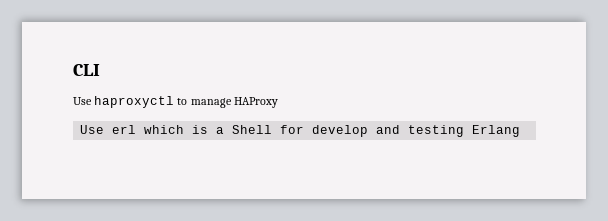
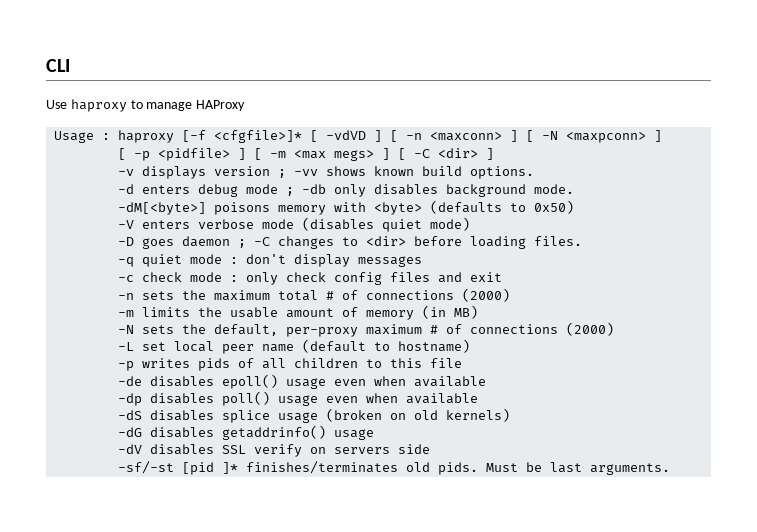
- Use haproxyctl to manage HAProxy
+ Use haproxy to manage HAProxy
- Use erl which is a Shell for develop and testing Erlang
+ Usage : haproxy [-f <cfgfile>]* [ -vdVD ] [ -n <maxconn> ] [ -N <maxpconn> ]
+ [ -p <pidfile> ] [ -m <max megs> ] [ -C <dir> ]
+ -v displays version ; -vv shows known build options.
+ -d enters debug mode ; -db only disables background mode.
+ -dM[<byte>] poisons memory with <byte> (defaults to 0x50)
+ -V enters verbose mode (disables quiet mode)
+ -D goes daemon ; -C changes to <dir> before loading files.
+ -q quiet mode : don't display messages
+ -c check mode : only check config files and exit
+ -n sets the maximum total # of connections (2000)
+ -m limits the usable amount of memory (in MB)
+ -N sets the default, per-proxy maximum # of connections (2000)
+ -L set local peer name (default to hostname)
+ -p writes pids of all children to this file
+ -de disables epoll() usage even when available
+ -dp disables poll() usage even when available
+ -dS disables splice usage (broken on old kernels)
+ -dG disables getaddrinfo() usage
+ -dV disables SSL verify on servers side
+ -sf/-st [pid ]* finishes/terminates old pids. Must be last arguments.

